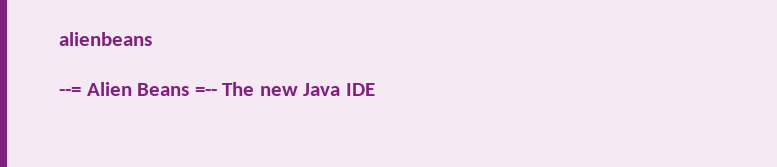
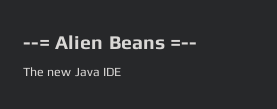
- alienbeans
- --= Alien Beans =-- The new Java IDE
+ --= Alien Beans =--
+ The new Java IDE

